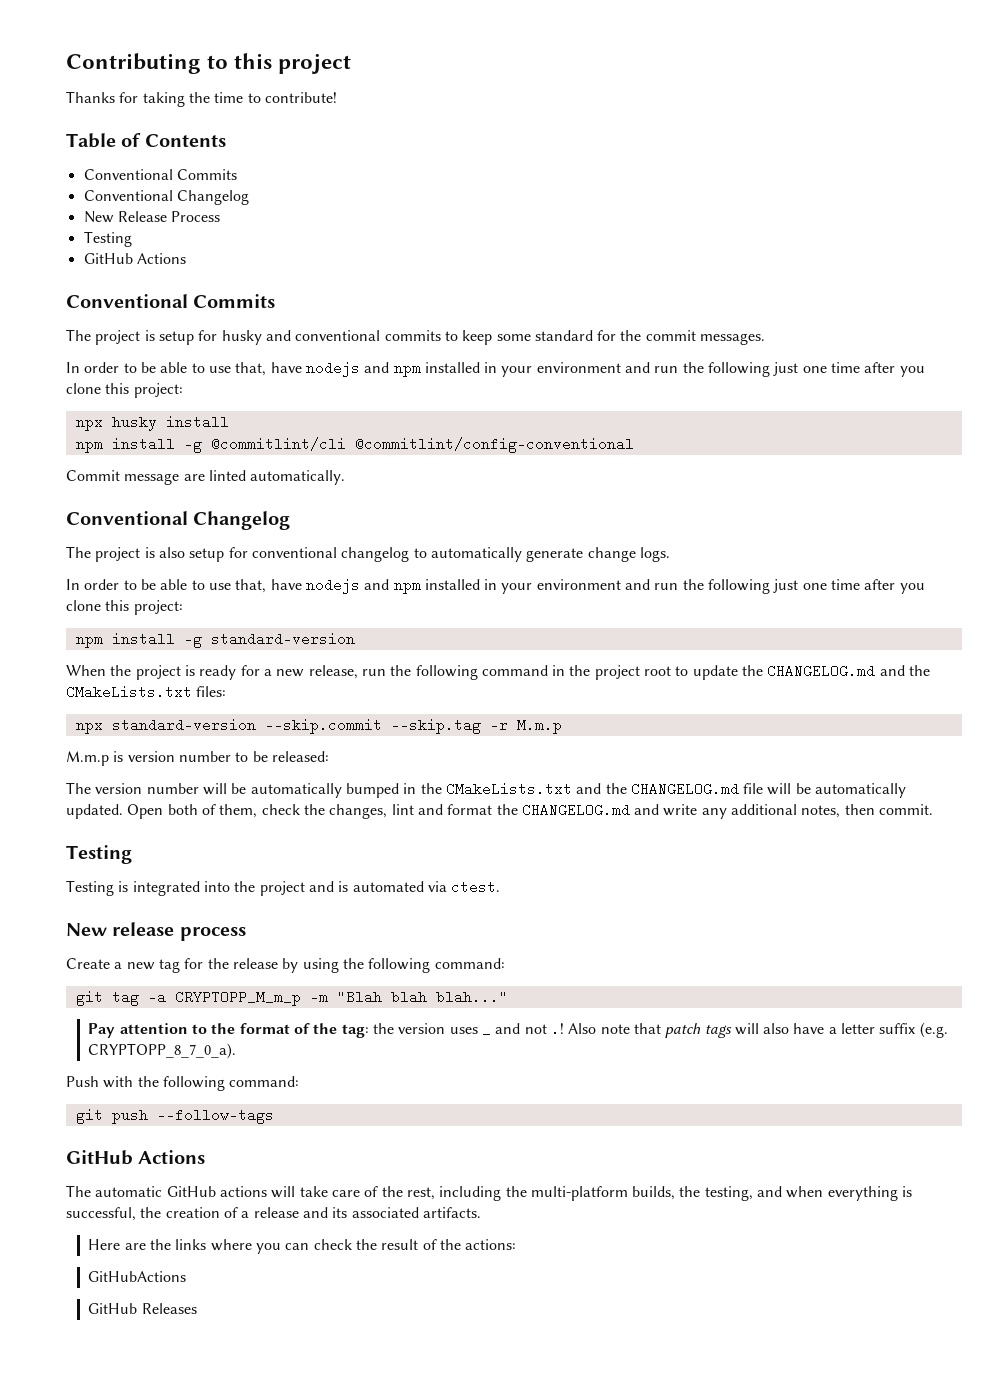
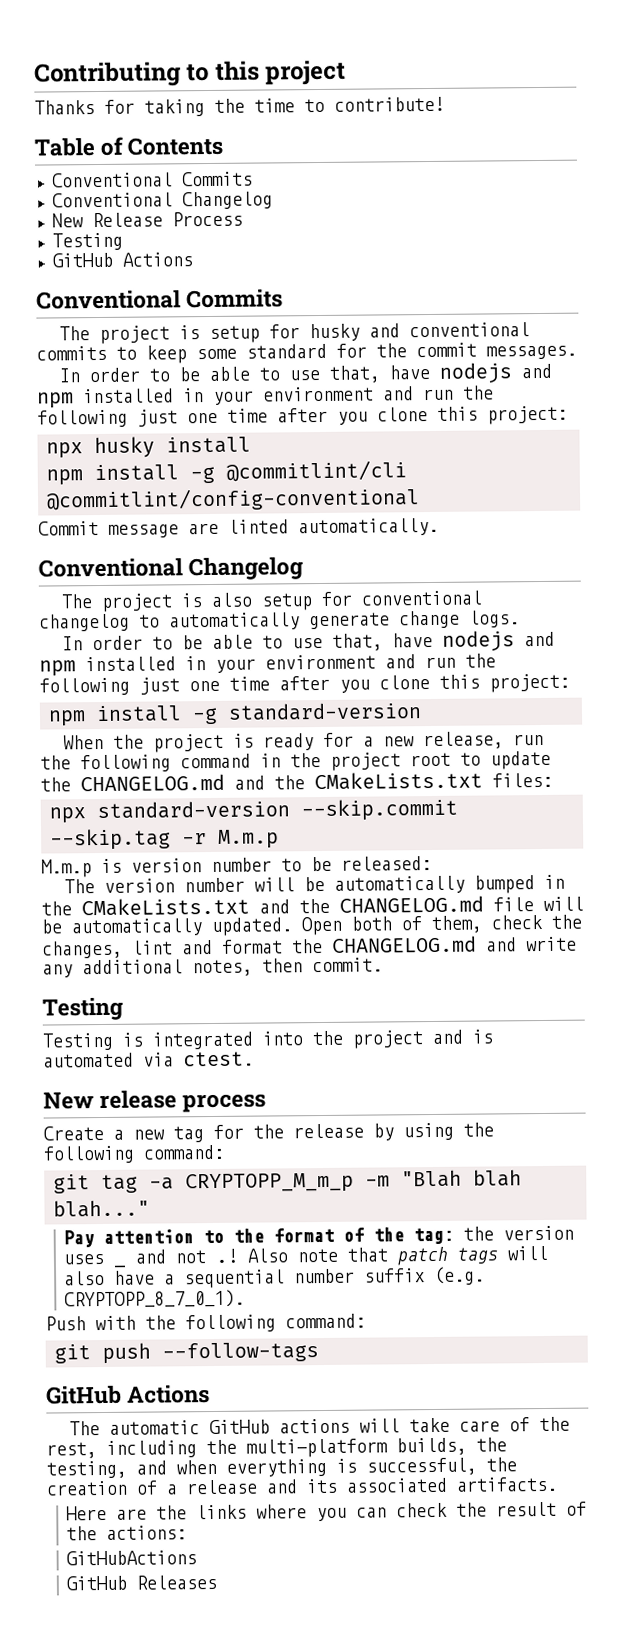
- Also note that patch tags will also have a letter suffix (e.g. CRYPTOPP_8_7_0_a).
+ Also note that patch tags will also have a sequential number suffix (e.g. CRYPTOPP_8_7_0_1).

